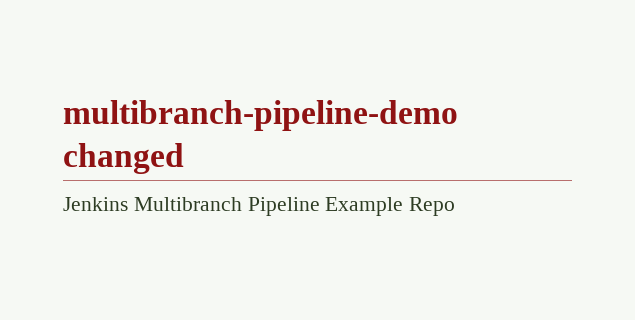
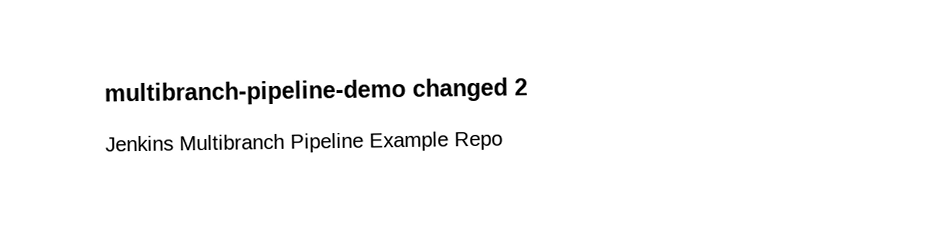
- multibranch-pipeline-demo changed
+ multibranch-pipeline-demo changed 2

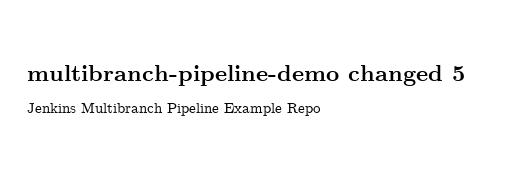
- multibranch-pipeline-demo changed 2
+ multibranch-pipeline-demo changed 5

